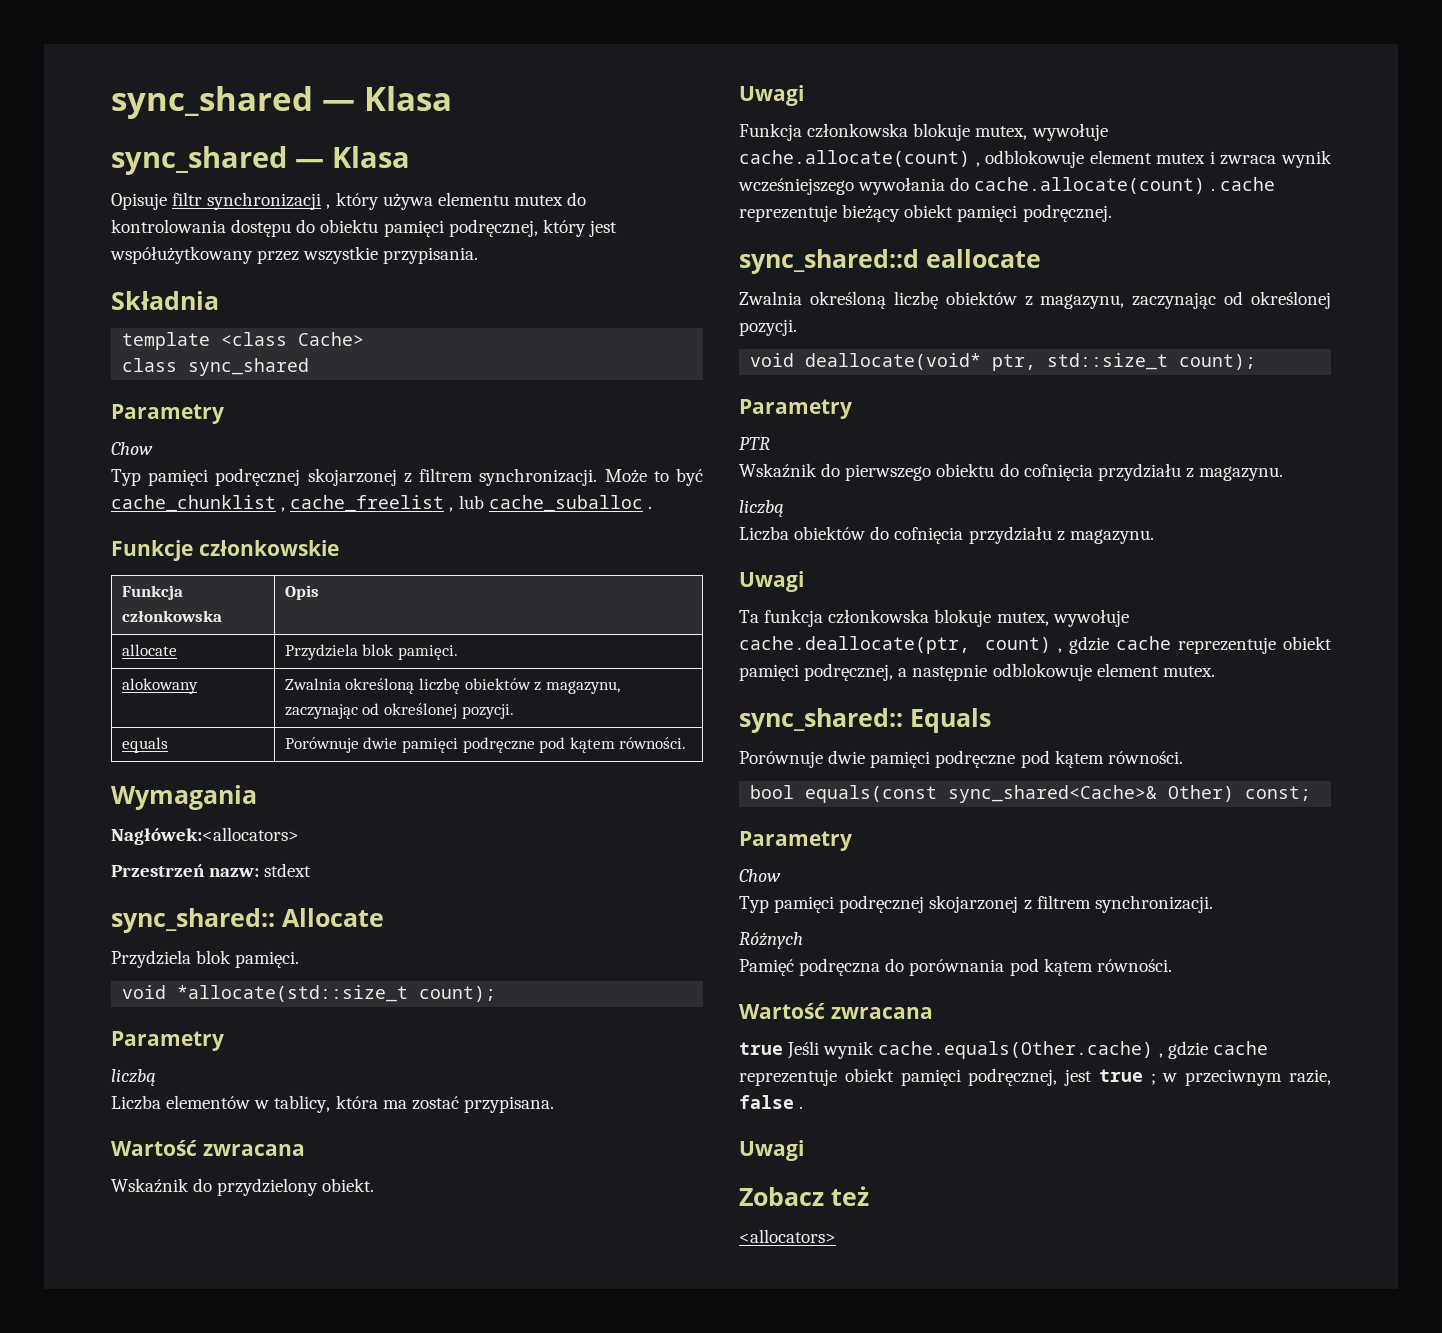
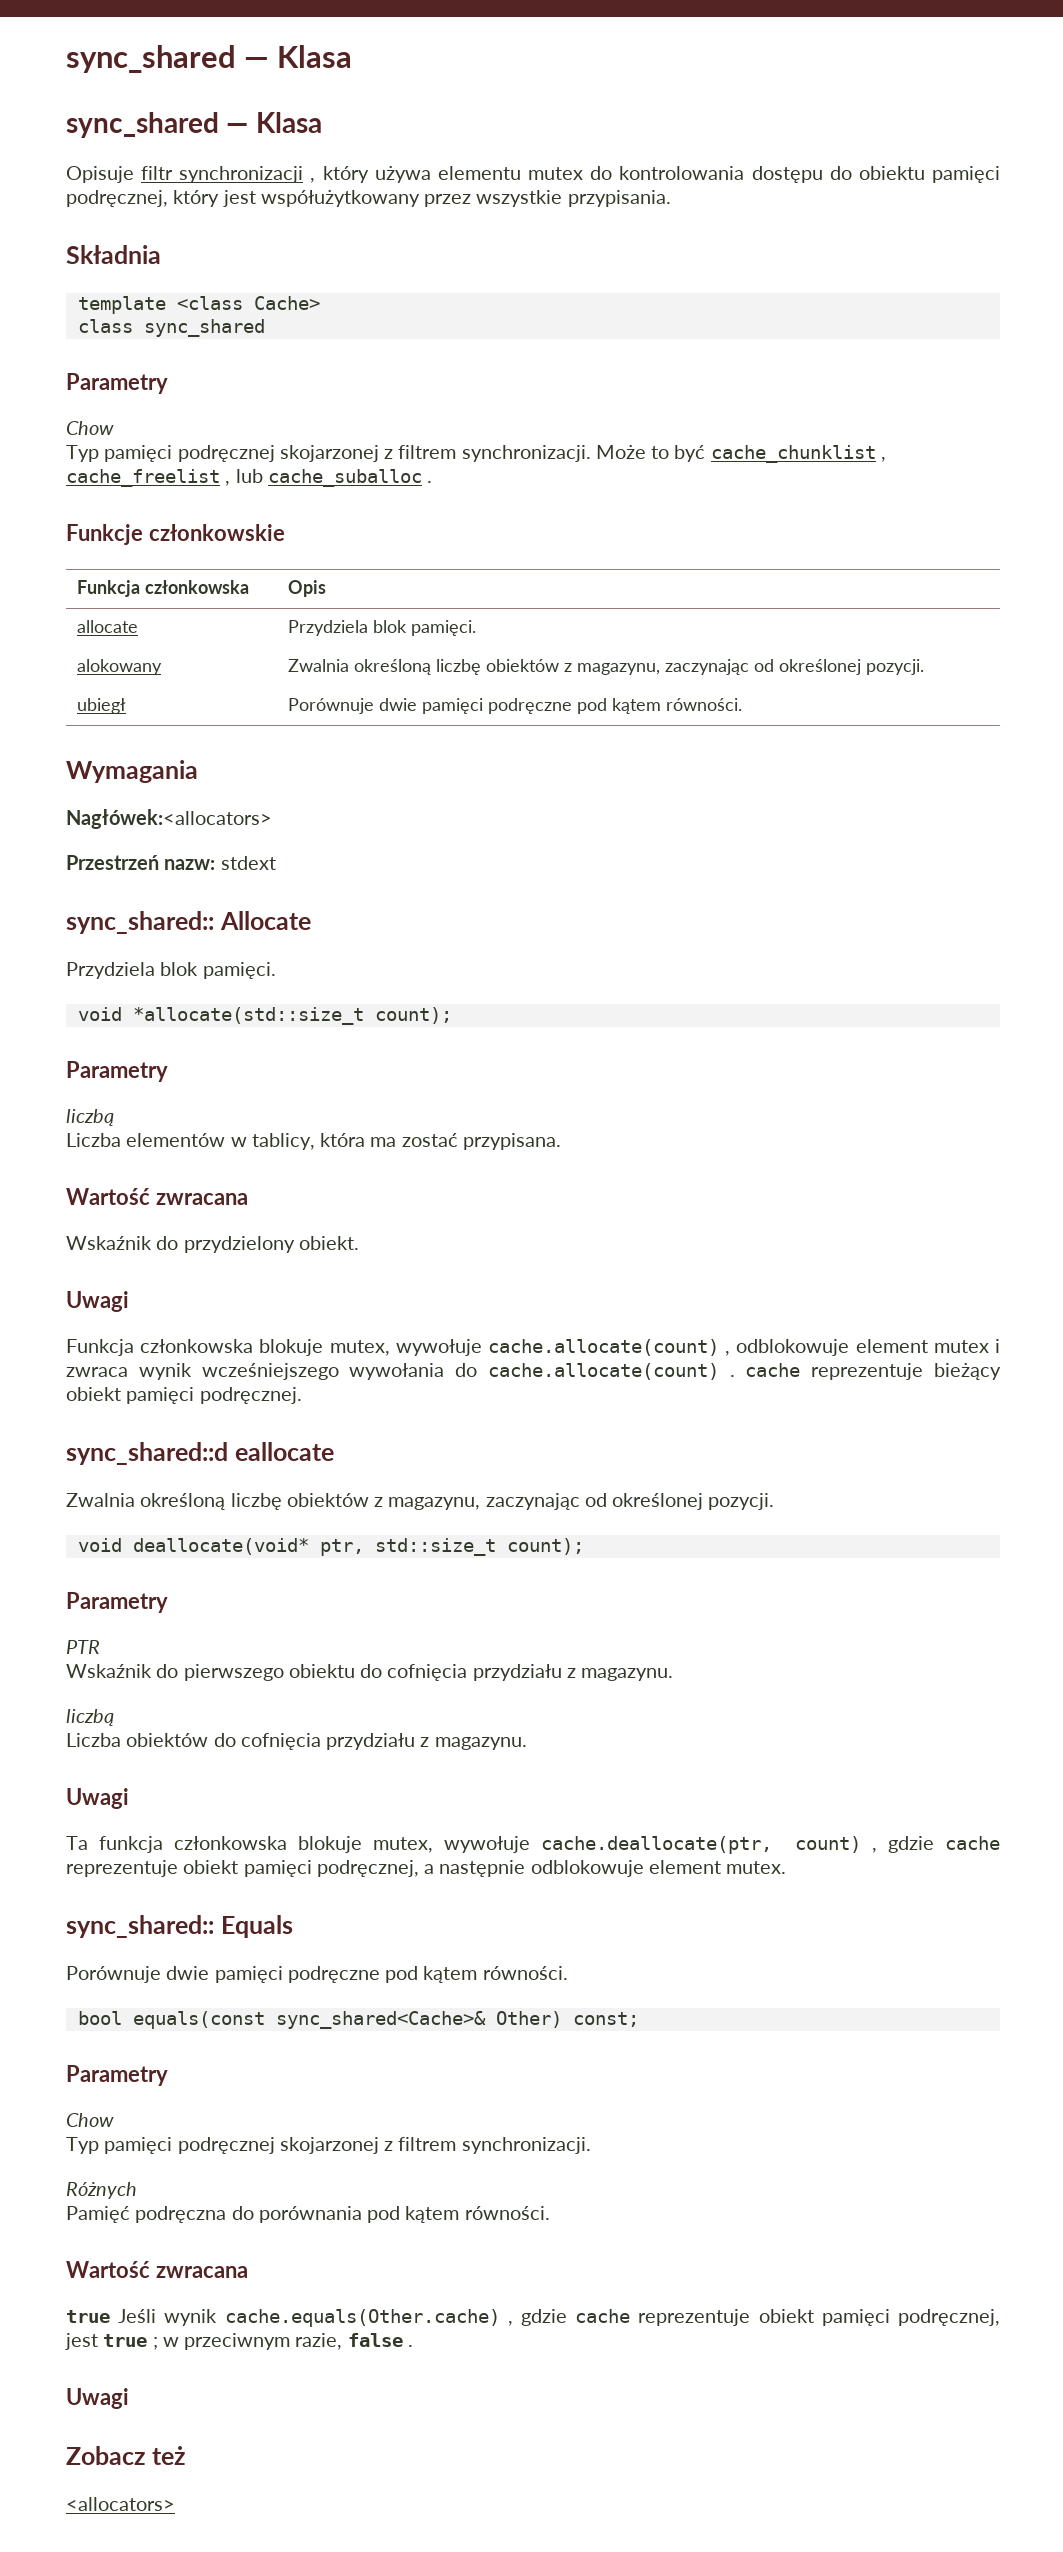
- equals | Porównuje dwie pamięci podręczne pod kątem równości.
+ ubiegł | Porównuje dwie pamięci podręczne pod kątem równości.

